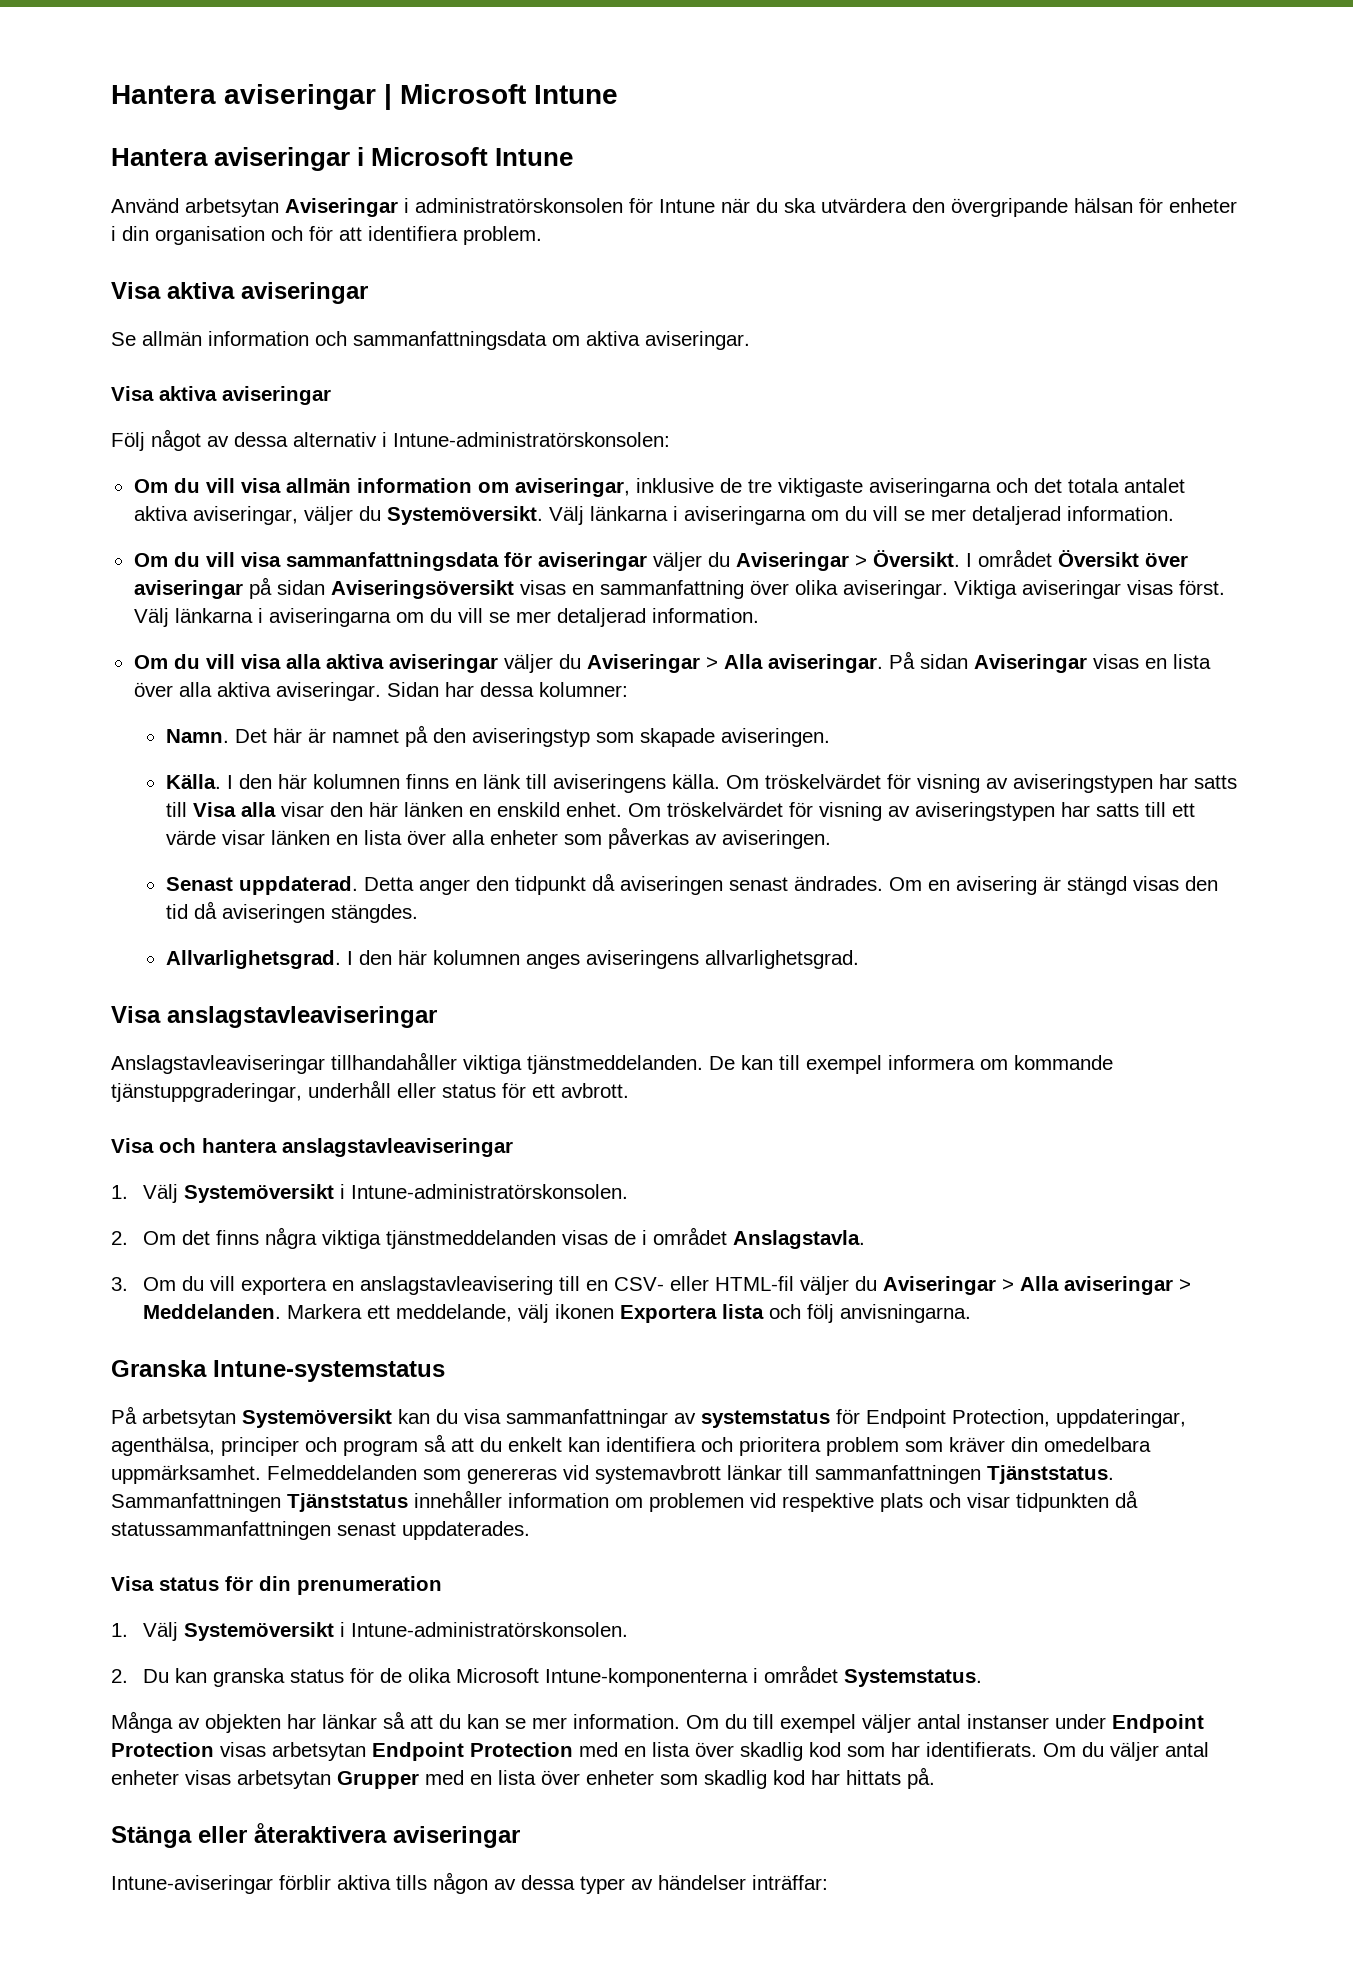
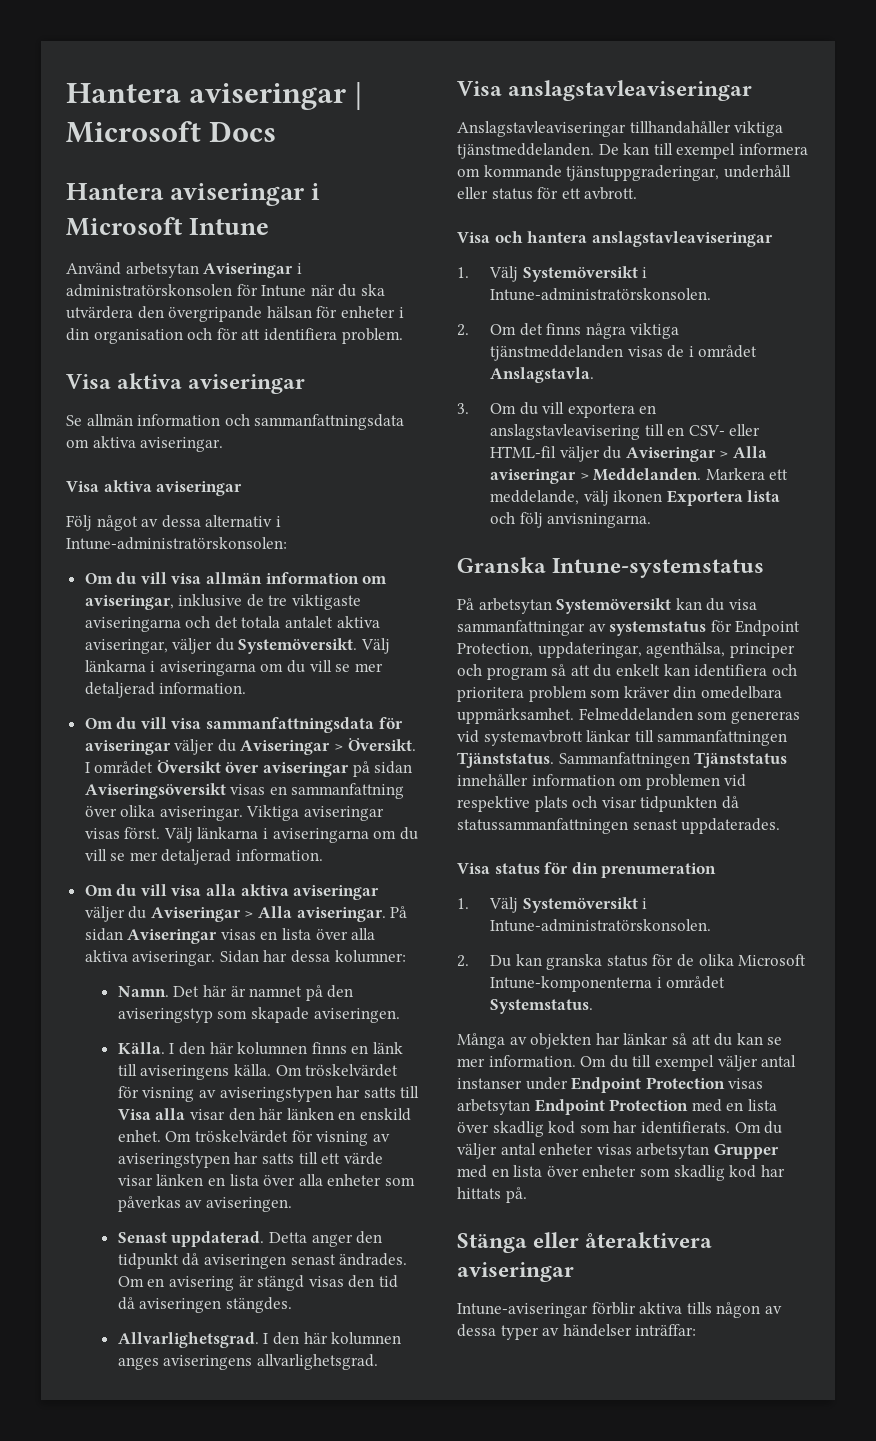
- Hantera aviseringar | Microsoft Intune
+ Hantera aviseringar | Microsoft Docs

